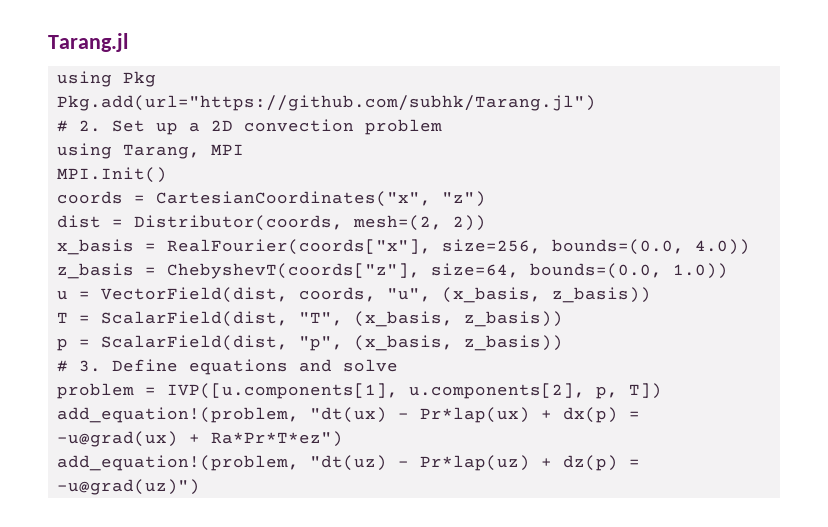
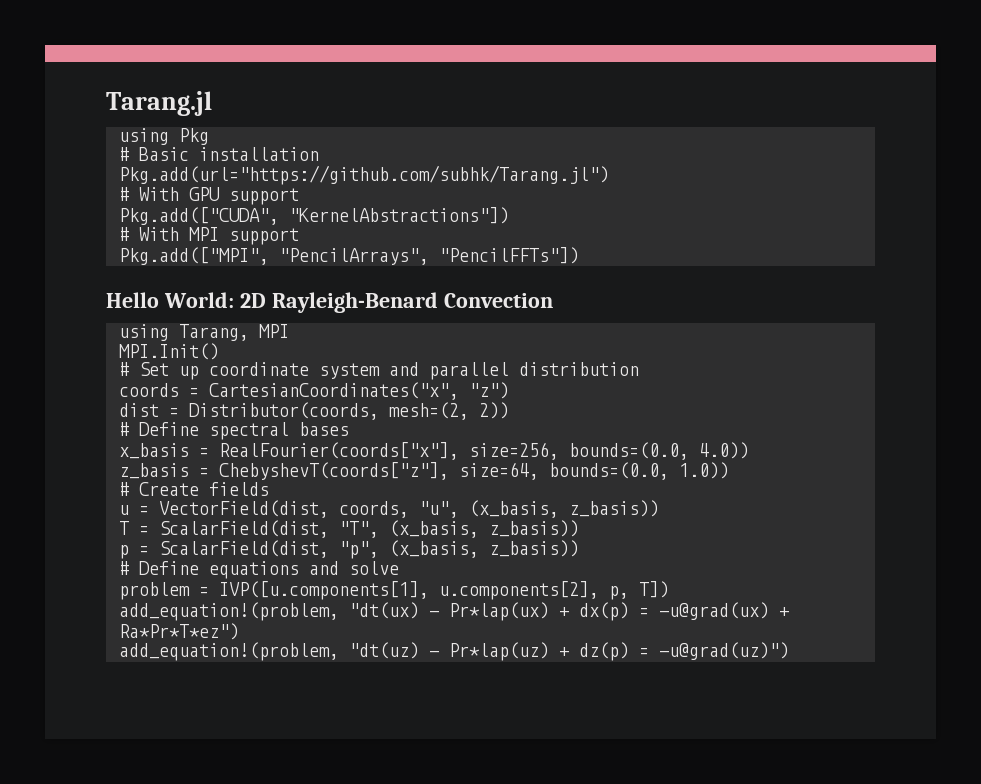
+ # Basic installation
- # 2. Set up a 2D convection problem
+ # With GPU support
+ Pkg.add(["CUDA", "KernelAbstractions"])
+ # With MPI support
+ Pkg.add(["MPI", "PencilArrays", "PencilFFTs"])
+ Hello World: 2D Rayleigh-Benard Convection
  using Tarang, MPI
  MPI.Init()
+ # Set up coordinate system and parallel distribution
+ # Define spectral bases
+ # Create fields
- # 3. Define equations and solve
+ # Define equations and solve

